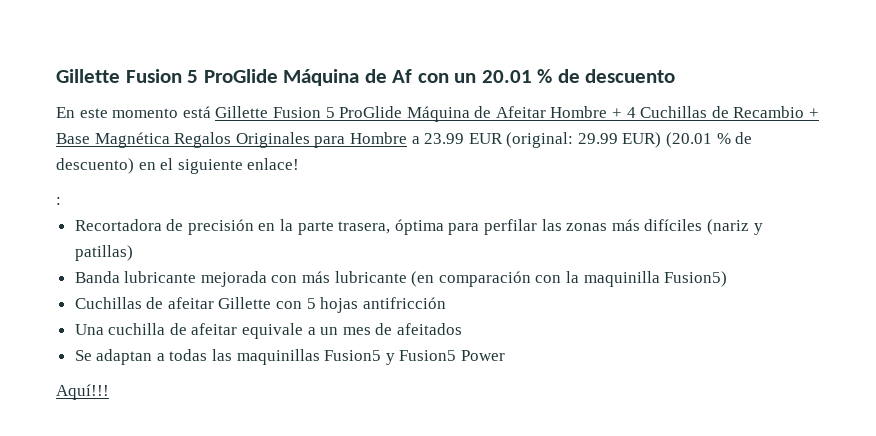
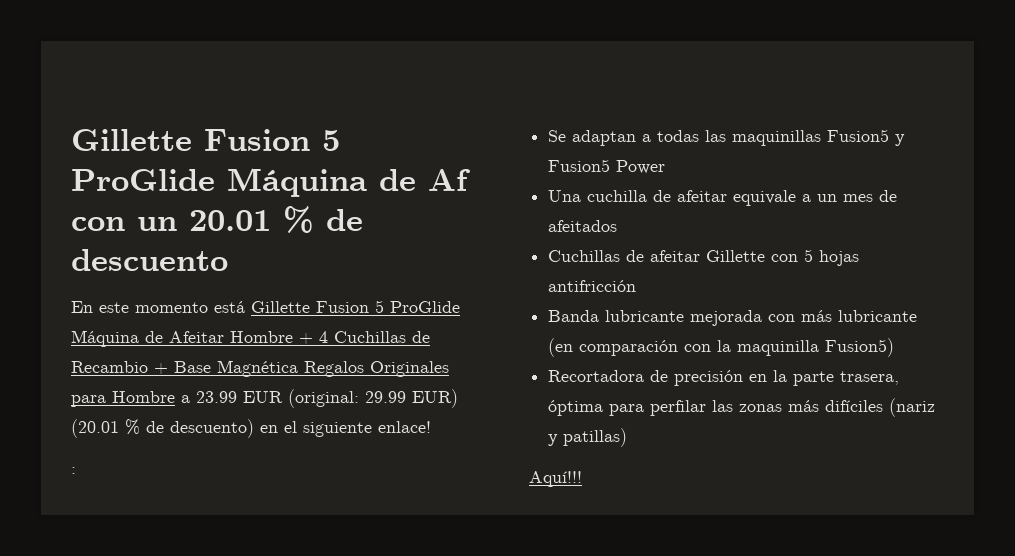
+ Se adaptan a todas las maquinillas Fusion5 y Fusion5 Power
+ Una cuchilla de afeitar equivale a un mes de afeitados
+ Cuchillas de afeitar Gillette con 5 hojas antifricción
+ Banda lubricante mejorada con más lubricante (en comparación con la maquinilla Fusion5)
- Banda lubricante mejorada con más lubricante (en comparación con la maquinilla Fusion5)
- Cuchillas de afeitar Gillette con 5 hojas antifricción
- Una cuchilla de afeitar equivale a un mes de afeitados
- Se adaptan a todas las maquinillas Fusion5 y Fusion5 Power

